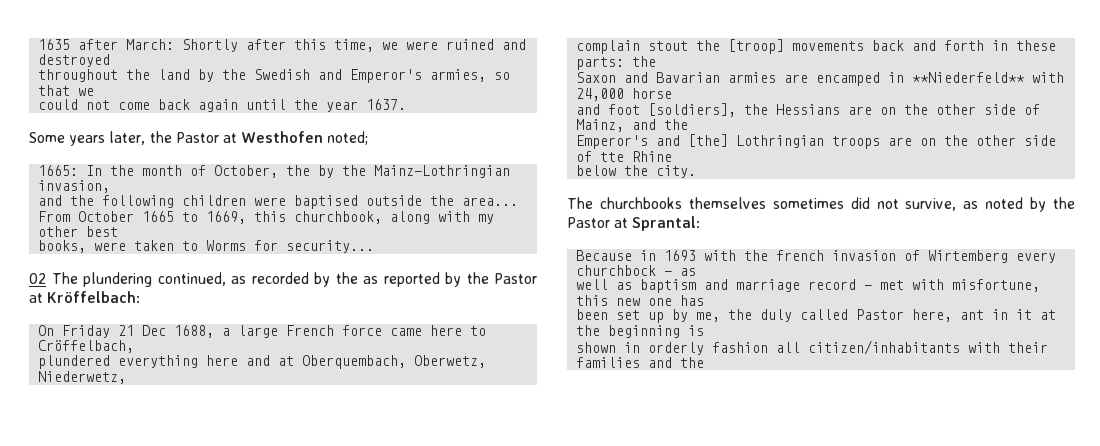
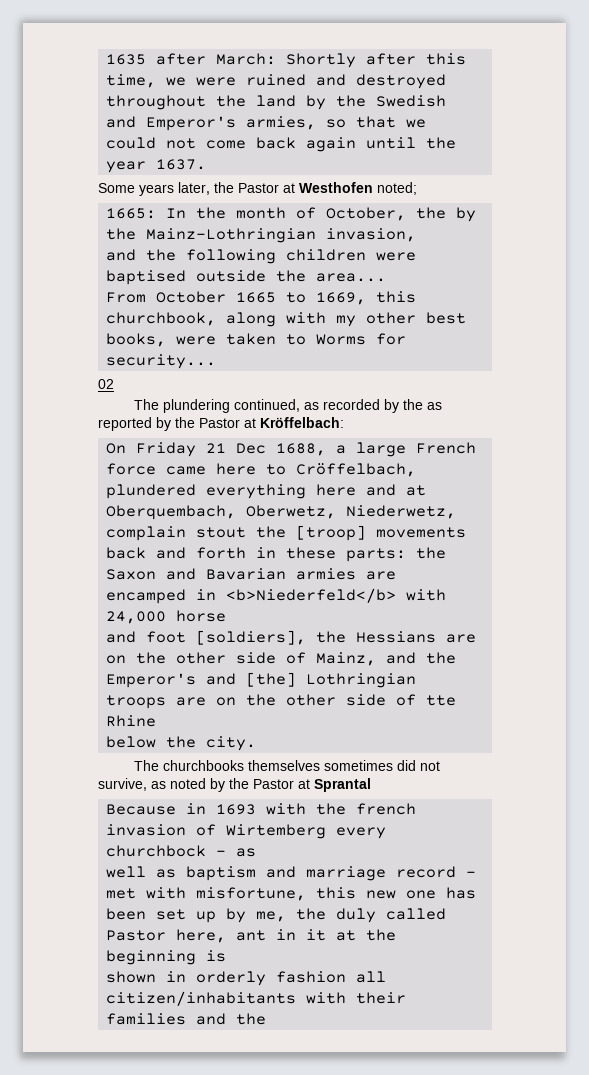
- 02 The plundering continued, as recorded by the as reported by the Pastor at Kröffelbach:
+ 02
+ The plundering continued, as recorded by the as reported by the Pastor at Kröffelbach:
- Saxon and Bavarian armies are encamped in **Niederfeld** with 24,000 horse
+ Saxon and Bavarian armies are encamped in <b>Niederfeld</b> with 24,000 horse
- The churchbooks themselves sometimes did not survive, as noted by the Pastor at Sprantal:
+ The churchbooks themselves sometimes did not survive, as noted by the Pastor at Sprantal

